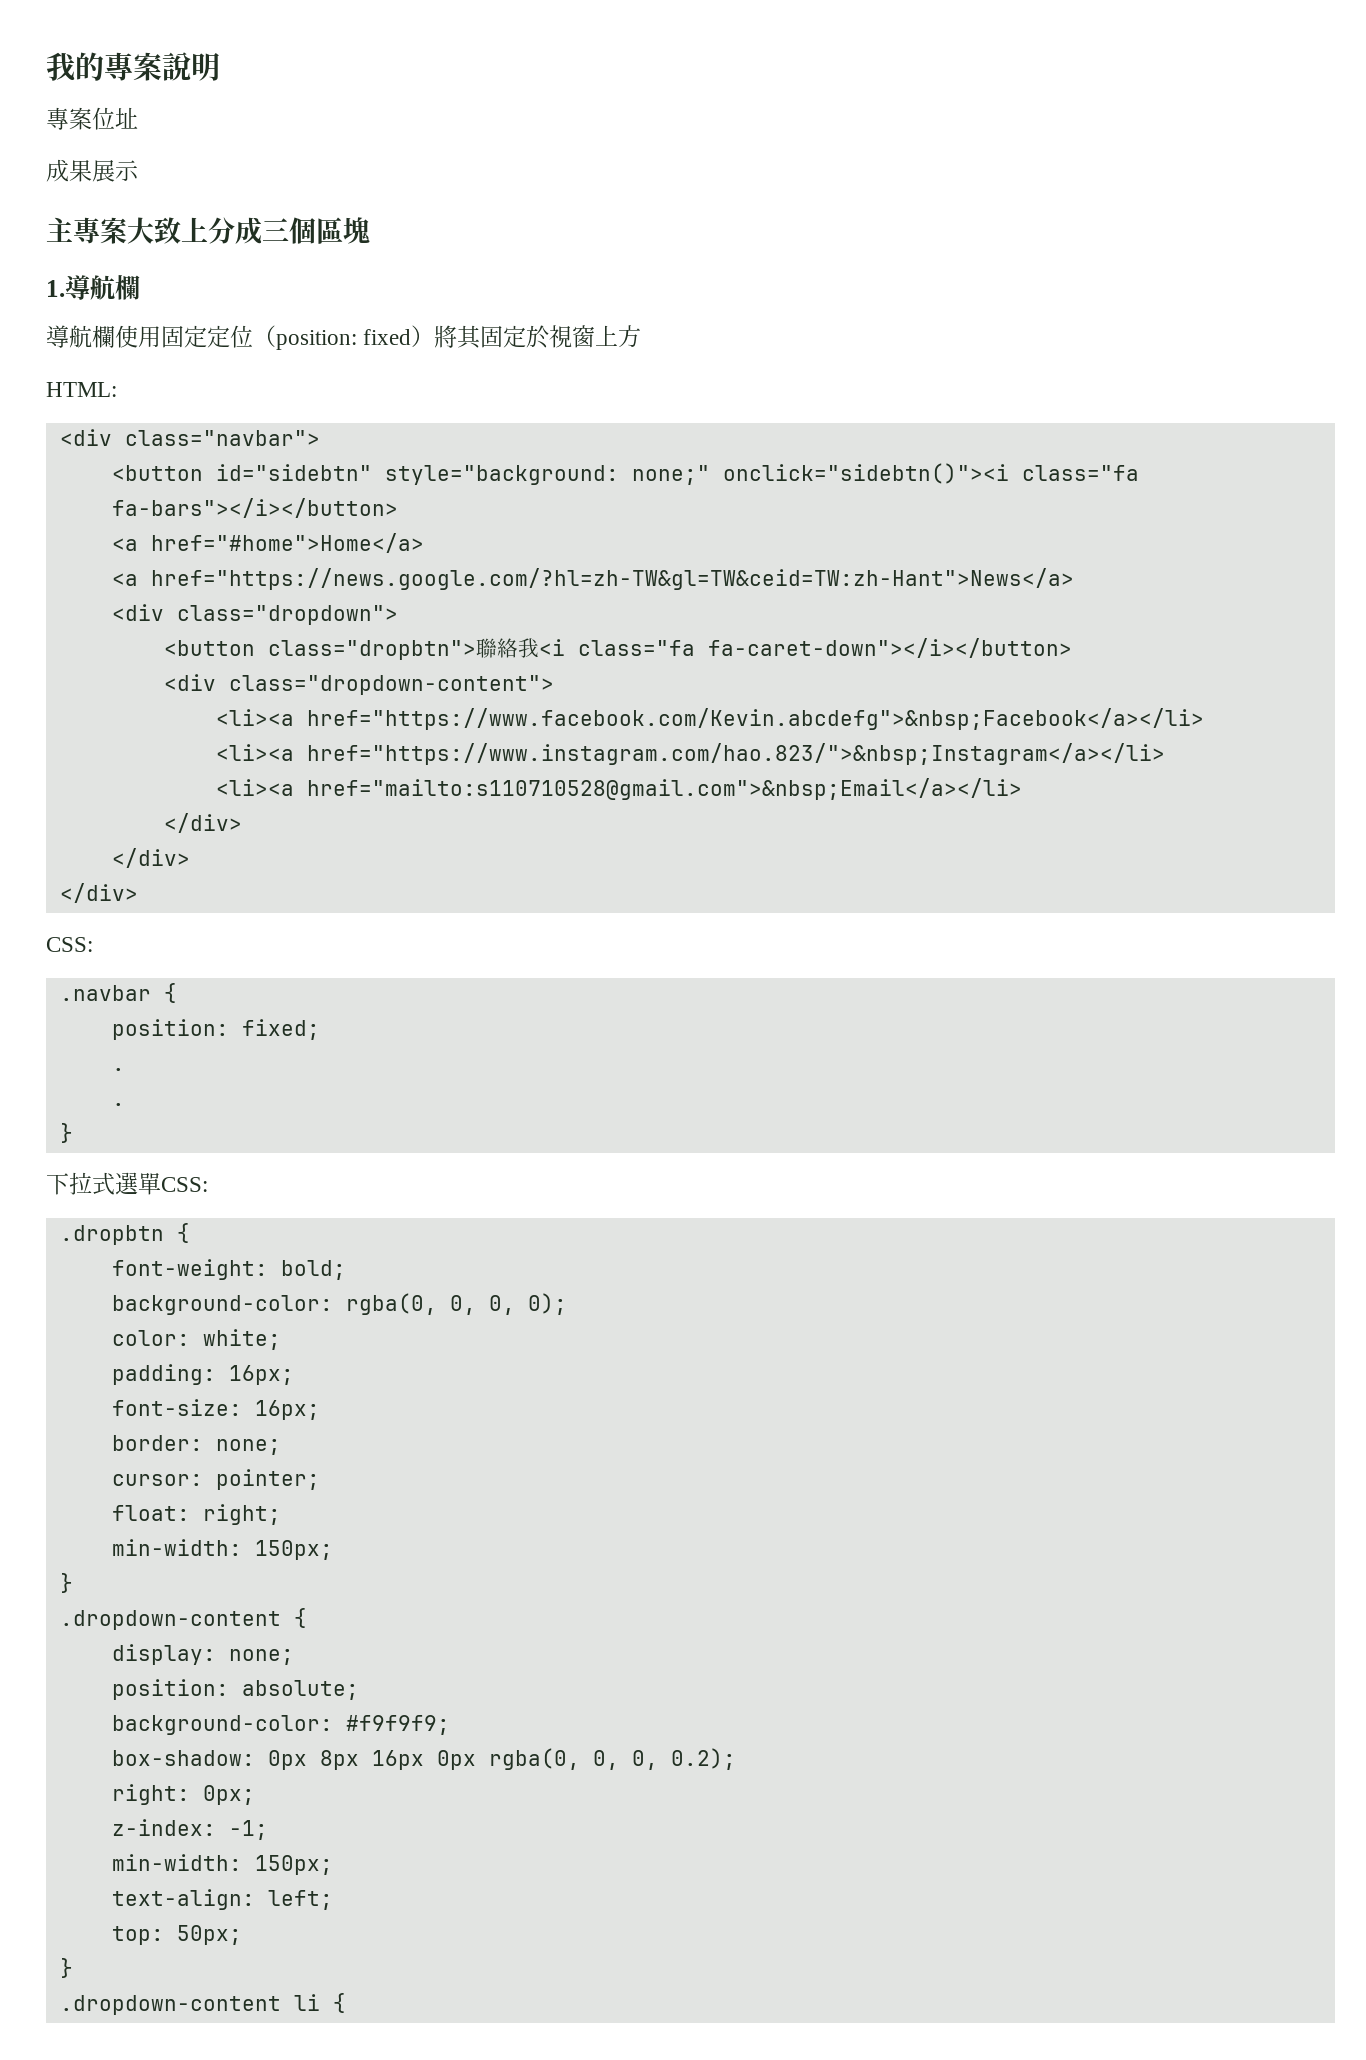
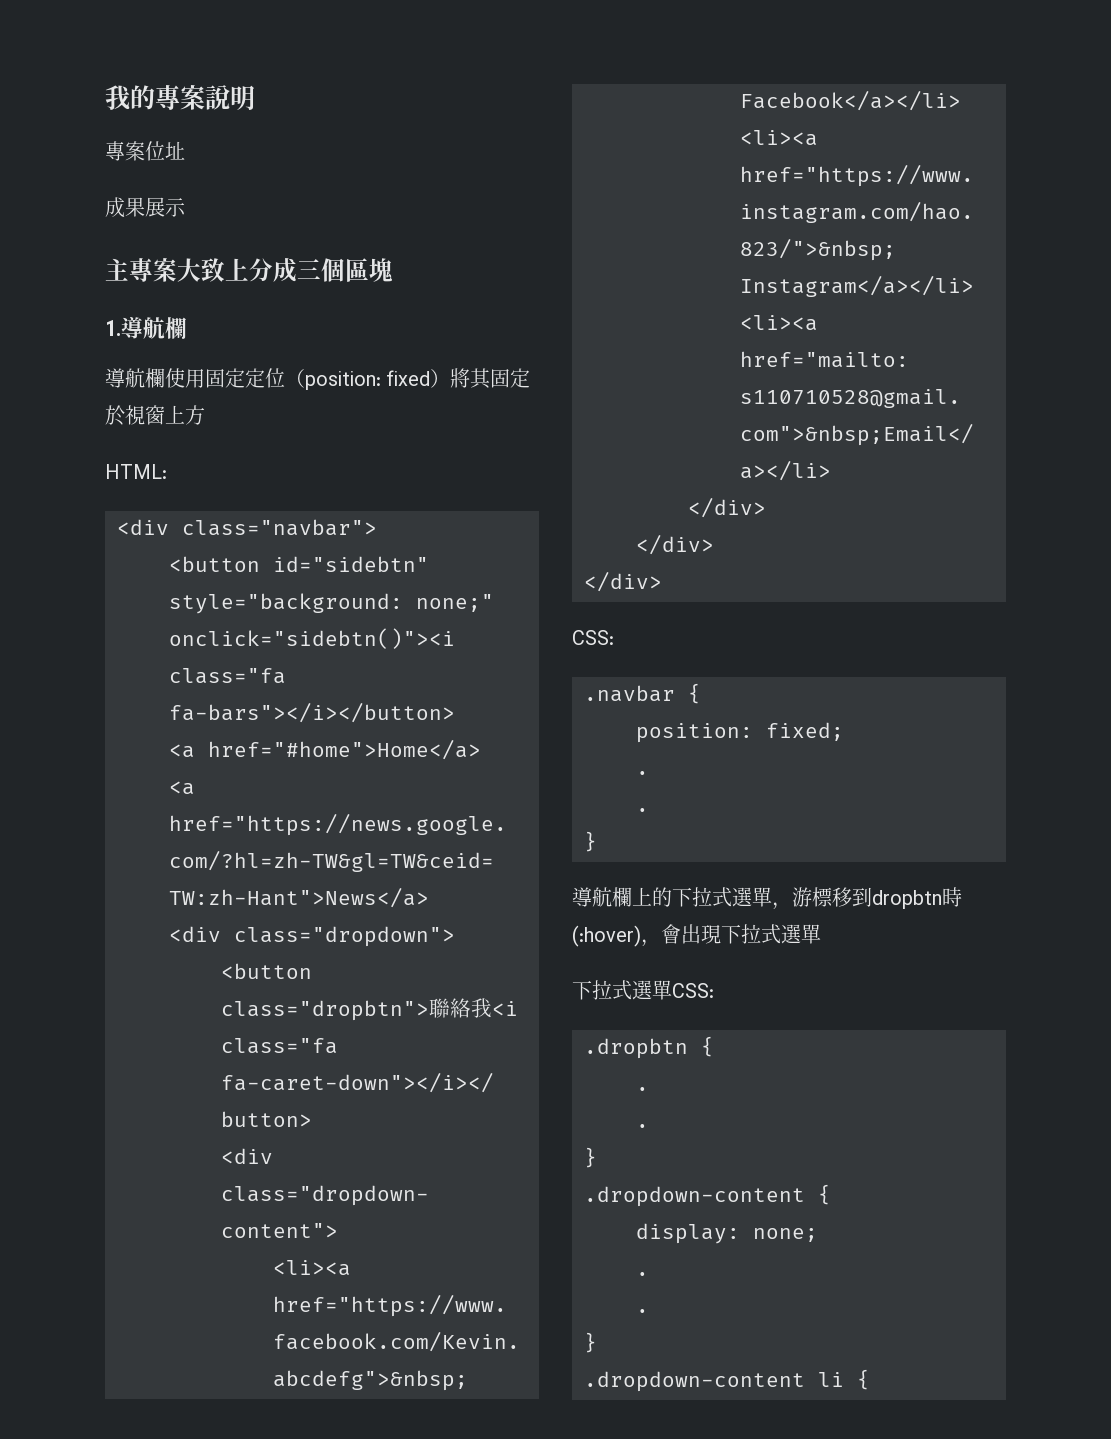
+ 導航欄上的下拉式選單，游標移到dropbtn時(:hover)，會出現下拉式選單
  .dropbtn {
- font-weight: bold;
- background-color: rgba(0, 0, 0, 0);
- color: white;
- padding: 16px;
- font-size: 16px;
- border: none;
- cursor: pointer;
- float: right;
- min-width: 150px;
+ .
+ .
  display: none;
- position: absolute;
- background-color: #f9f9f9;
- box-shadow: 0px 8px 16px 0px rgba(0, 0, 0, 0.2);
- right: 0px;
- z-index: -1;
- min-width: 150px;
- text-align: left;
- top: 50px;
+ .
+ .

